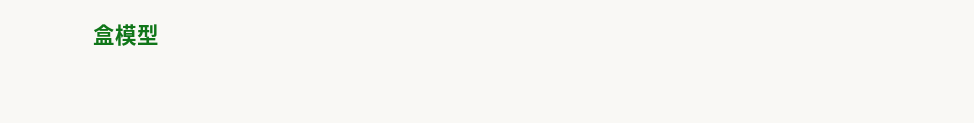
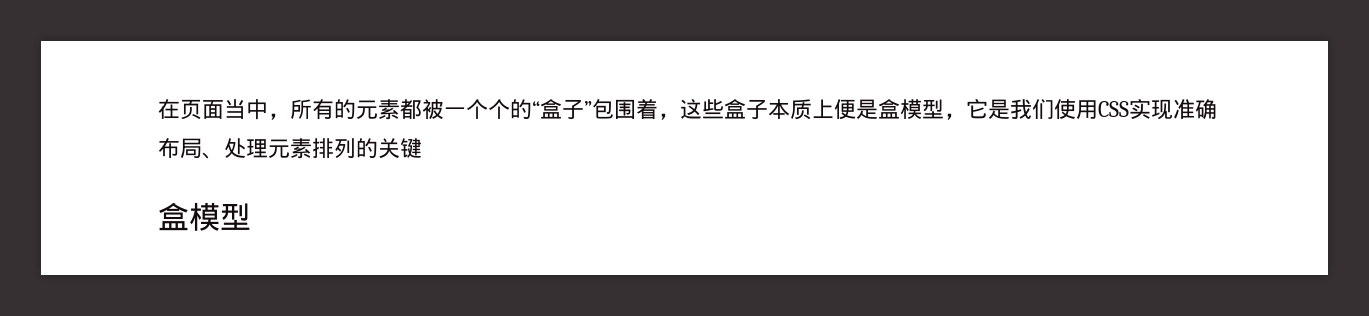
+ 在页面当中，所有的元素都被一个个的“盒子”包围着，这些盒子本质上便是盒模型，它是我们使用CSS实现准确布局、处理元素排列的关键

